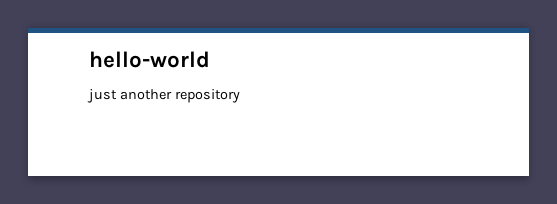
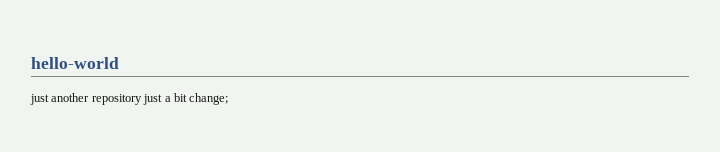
- just another repository
+ just another repository just a bit change;

